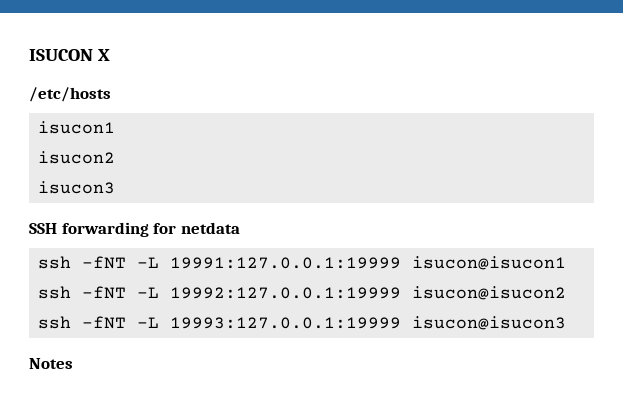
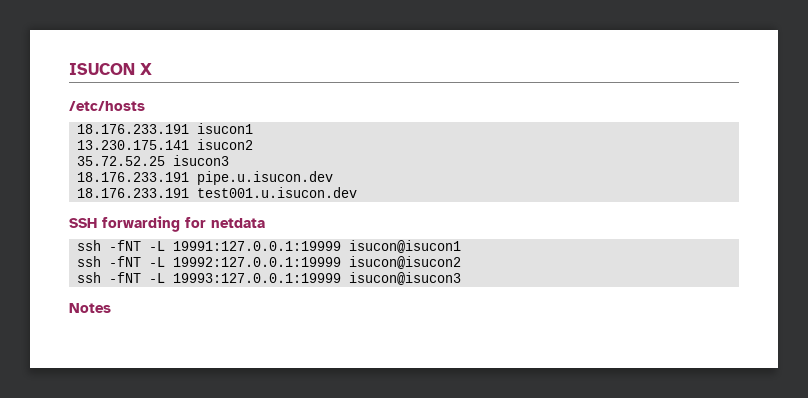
- isucon1
+ 18.176.233.191 isucon1
- isucon2
+ 13.230.175.141 isucon2
- isucon3
+ 35.72.52.25 isucon3
+ 18.176.233.191 pipe.u.isucon.dev
+ 18.176.233.191 test001.u.isucon.dev

